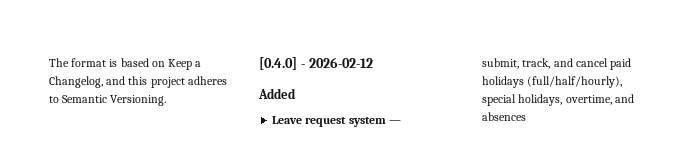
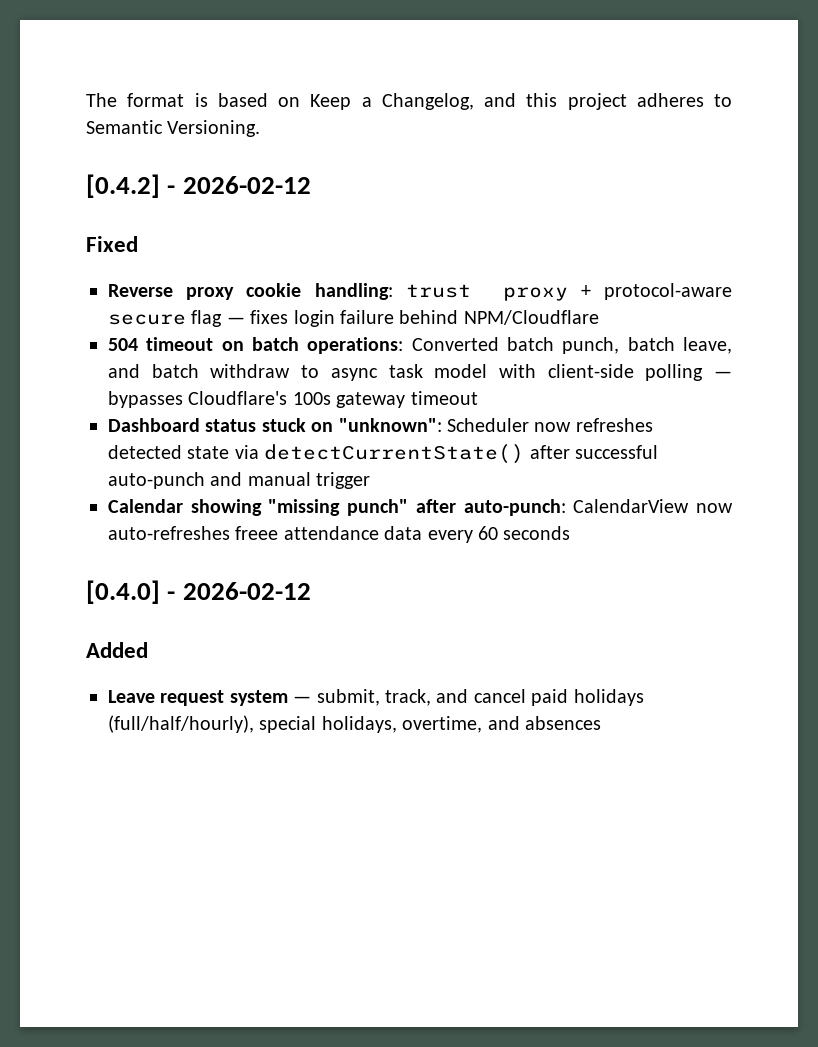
+ [0.4.2] - 2026-02-12
+ Fixed
+ Reverse proxy cookie handling: trust proxy + protocol-aware secure flag — fixes login failure behind NPM/Cloudflare
+ 504 timeout on batch operations: Converted batch punch, batch leave, and batch withdraw to async task model with client-side polling — bypasses Cloudflare's 100s gateway timeout
+ Dashboard status stuck on "unknown": Scheduler now refreshes detected state via detectCurrentState() after successful auto-punch and manual trigger
+ Calendar showing "missing punch" after auto-punch: CalendarView now auto-refreshes freee attendance data every 60 seconds

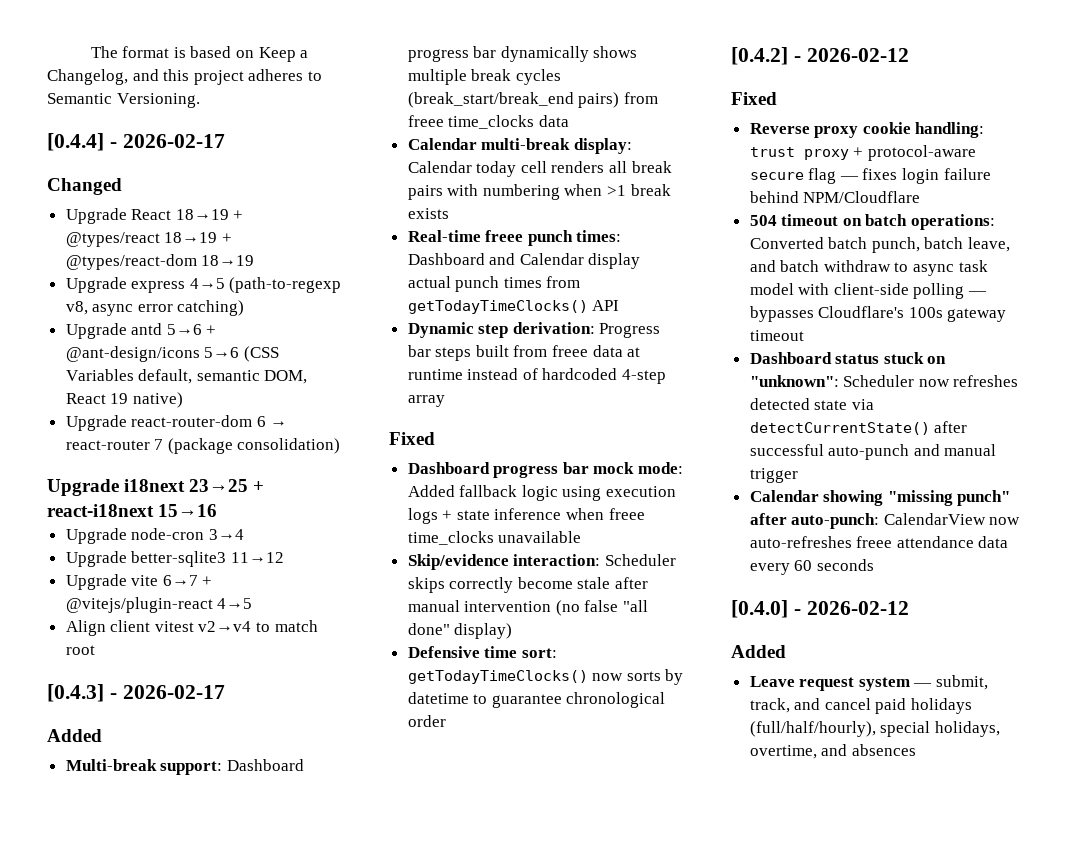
+ [0.4.4] - 2026-02-17
+ Changed
+ Upgrade React 18→19 + @types/react 18→19 + @types/react-dom 18→19
+ Upgrade express 4→5 (path-to-regexp v8, async error catching)
+ Upgrade antd 5→6 + @ant-design/icons 5→6 (CSS Variables default, semantic DOM, React 19 native)
+ Upgrade react-router-dom 6 → react-router 7 (package consolidation)
+ Upgrade i18next 23→25 + react-i18next 15→16
+ Upgrade node-cron 3→4
+ Upgrade better-sqlite3 11→12
+ Upgrade vite 6→7 + @vitejs/plugin-react 4→5
+ Align client vitest v2→v4 to match root
+ [0.4.3] - 2026-02-17
+ Added
+ Multi-break support: Dashboard progress bar dynamically shows multiple break cycles (break_start/break_end pairs) from freee time_clocks data
+ Calendar multi-break display: Calendar today cell renders all break pairs with numbering when >1 break exists
+ Real-time freee punch times: Dashboard and Calendar display actual punch times from getTodayTimeClocks() API
+ Dynamic step derivation: Progress bar steps built from freee data at runtime instead of hardcoded 4-step array
+ Fixed
+ Dashboard progress bar mock mode: Added fallback logic using execution logs + state inference when freee time_clocks unavailable
+ Skip/evidence interaction: Scheduler skips correctly become stale after manual intervention (no false "all done" display)
+ Defensive time sort: getTodayTimeClocks() now sorts by datetime to guarantee chronological order

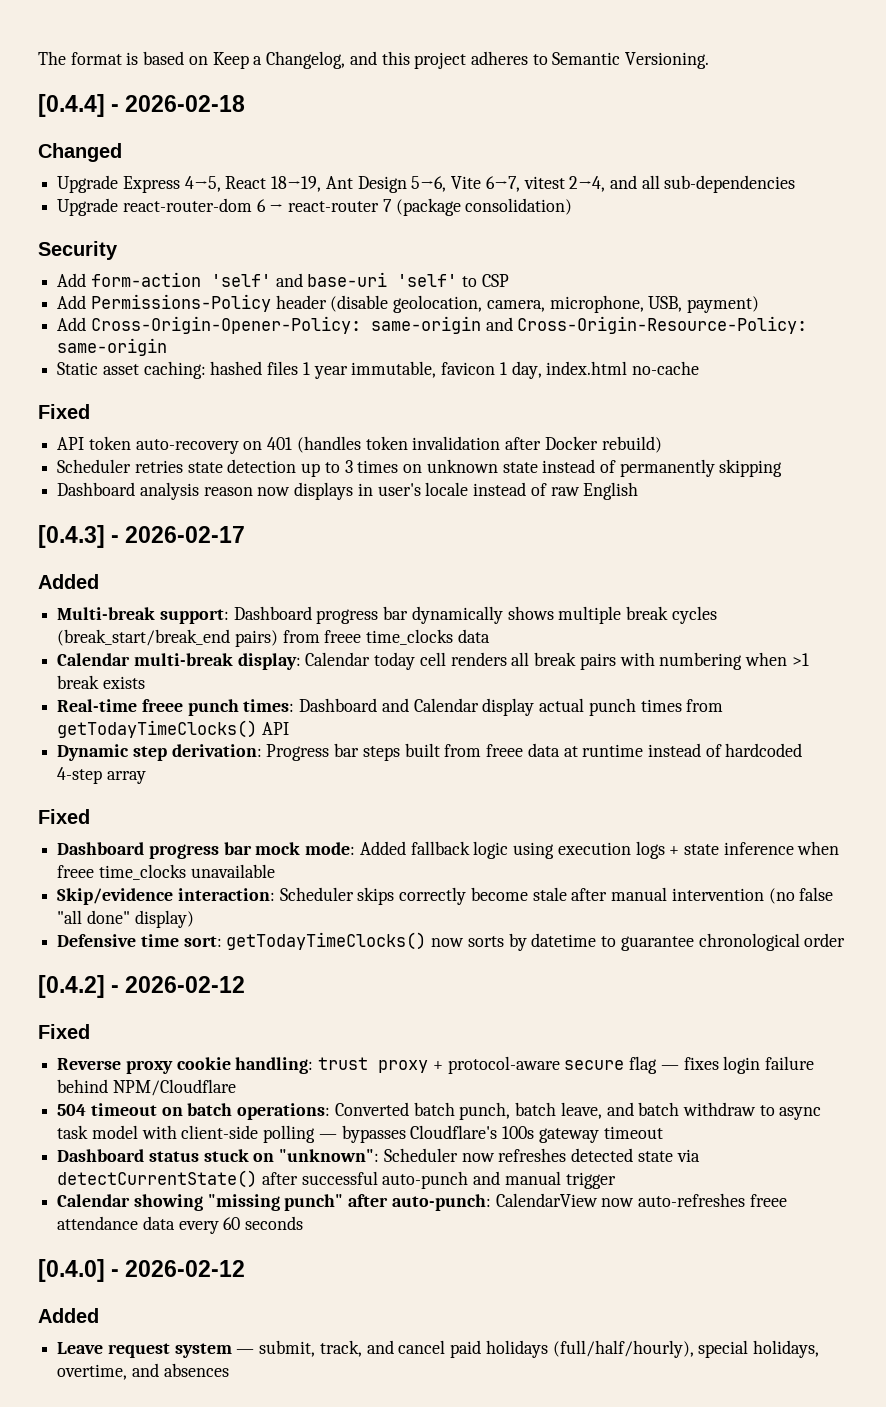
- [0.4.4] - 2026-02-17
+ [0.4.4] - 2026-02-18
- Upgrade React 18→19 + @types/react 18→19 + @types/react-dom 18→19
- Upgrade express 4→5 (path-to-regexp v8, async error catching)
- Upgrade antd 5→6 + @ant-design/icons 5→6 (CSS Variables default, semantic DOM, React 19 native)
+ Upgrade Express 4→5, React 18→19, Ant Design 5→6, Vite 6→7, vitest 2→4, and all sub-dependencies
- Upgrade i18next 23→25 + react-i18next 15→16
- Upgrade node-cron 3→4
- Upgrade better-sqlite3 11→12
- Upgrade vite 6→7 + @vitejs/plugin-react 4→5
- Align client vitest v2→v4 to match root
+ Security
+ Add form-action 'self' and base-uri 'self' to CSP
+ Add Permissions-Policy header (disable geolocation, camera, microphone, USB, payment)
+ Add Cross-Origin-Opener-Policy: same-origin and Cross-Origin-Resource-Policy: same-origin
+ Static asset caching: hashed files 1 year immutable, favicon 1 day, index.html no-cache
+ Fixed
+ API token auto-recovery on 401 (handles token invalidation after Docker rebuild)
+ Scheduler retries state detection up to 3 times on unknown state instead of permanently skipping
+ Dashboard analysis reason now displays in user's locale instead of raw English

